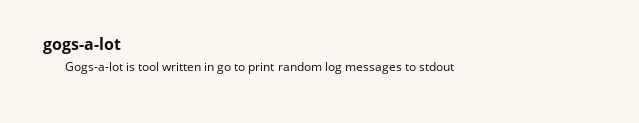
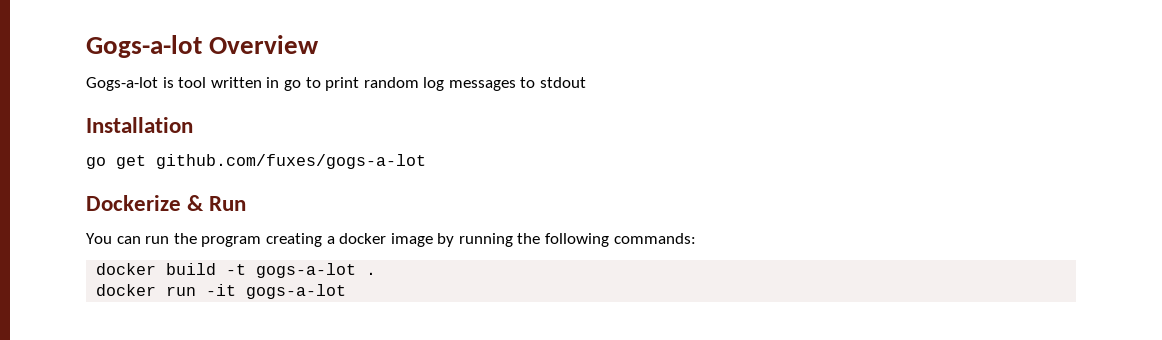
- gogs-a-lot
+ Gogs-a-lot Overview
+ Installation
+ go get github.com/fuxes/gogs-a-lot
+ Dockerize & Run
+ You can run the program creating a docker image by running the following commands:
+ docker build -t gogs-a-lot .
+ docker run -it gogs-a-lot

